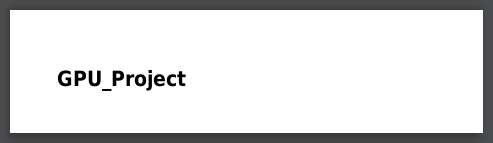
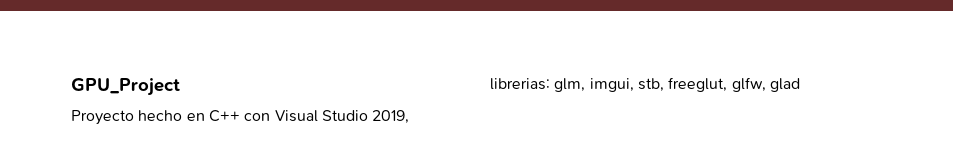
+ Proyecto hecho en C++ con Visual Studio 2019, librerias: glm, imgui, stb, freeglut, glfw, glad

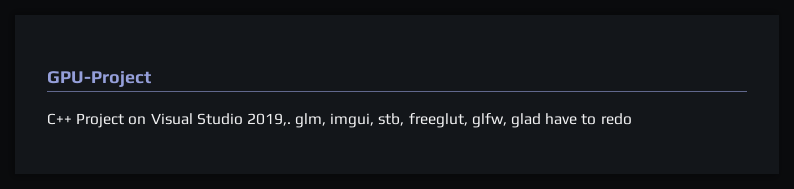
- GPU_Project
- Proyecto hecho en C++ con Visual Studio 2019, librerias: glm, imgui, stb, freeglut, glfw, glad
+ GPU-Project
+ C++ Project on Visual Studio 2019,. glm, imgui, stb, freeglut, glfw, glad have to redo

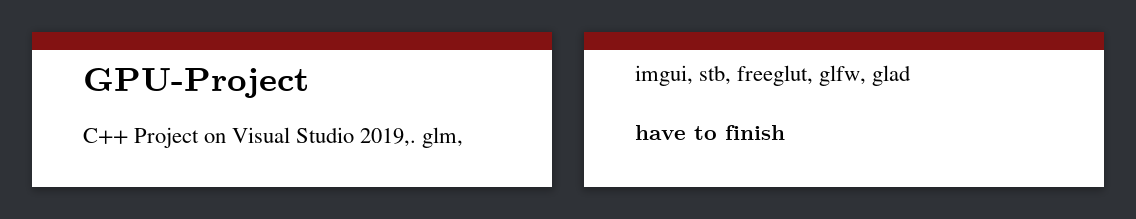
- C++ Project on Visual Studio 2019,. glm, imgui, stb, freeglut, glfw, glad have to redo
+ C++ Project on Visual Studio 2019,. glm, imgui, stb, freeglut, glfw, glad
+ have to finish

